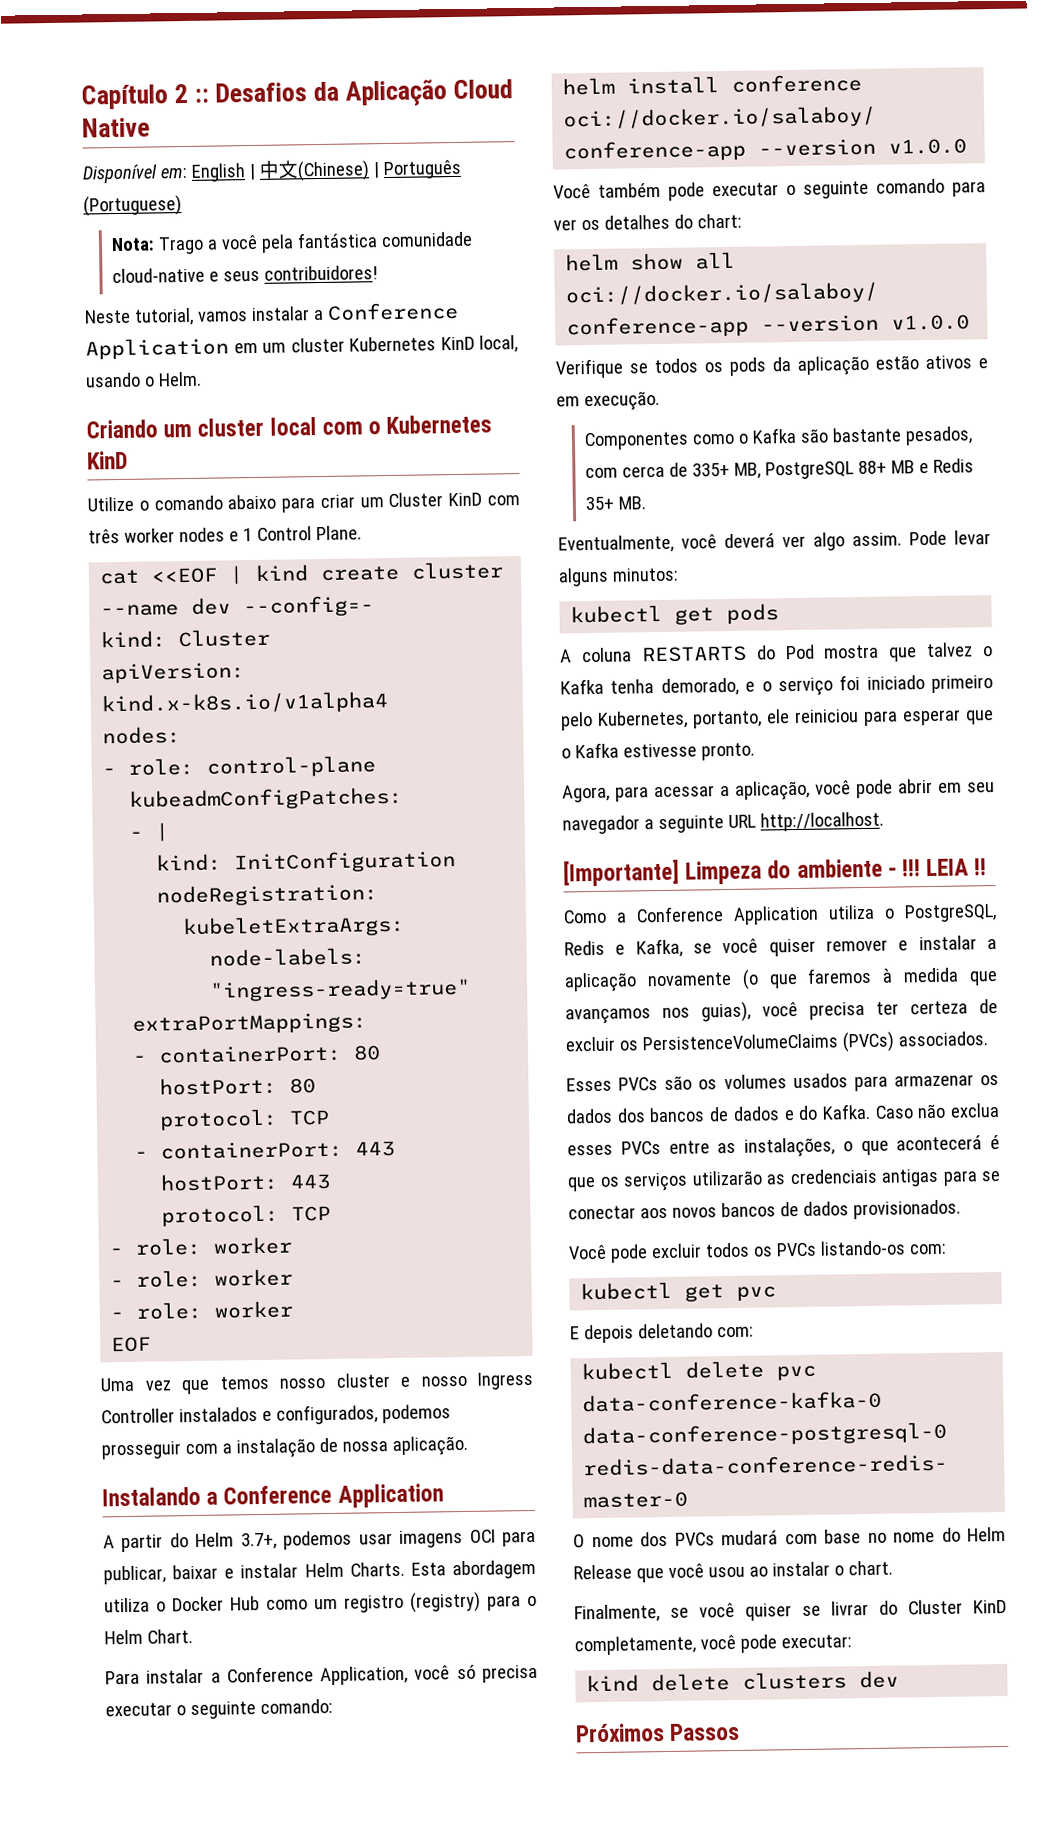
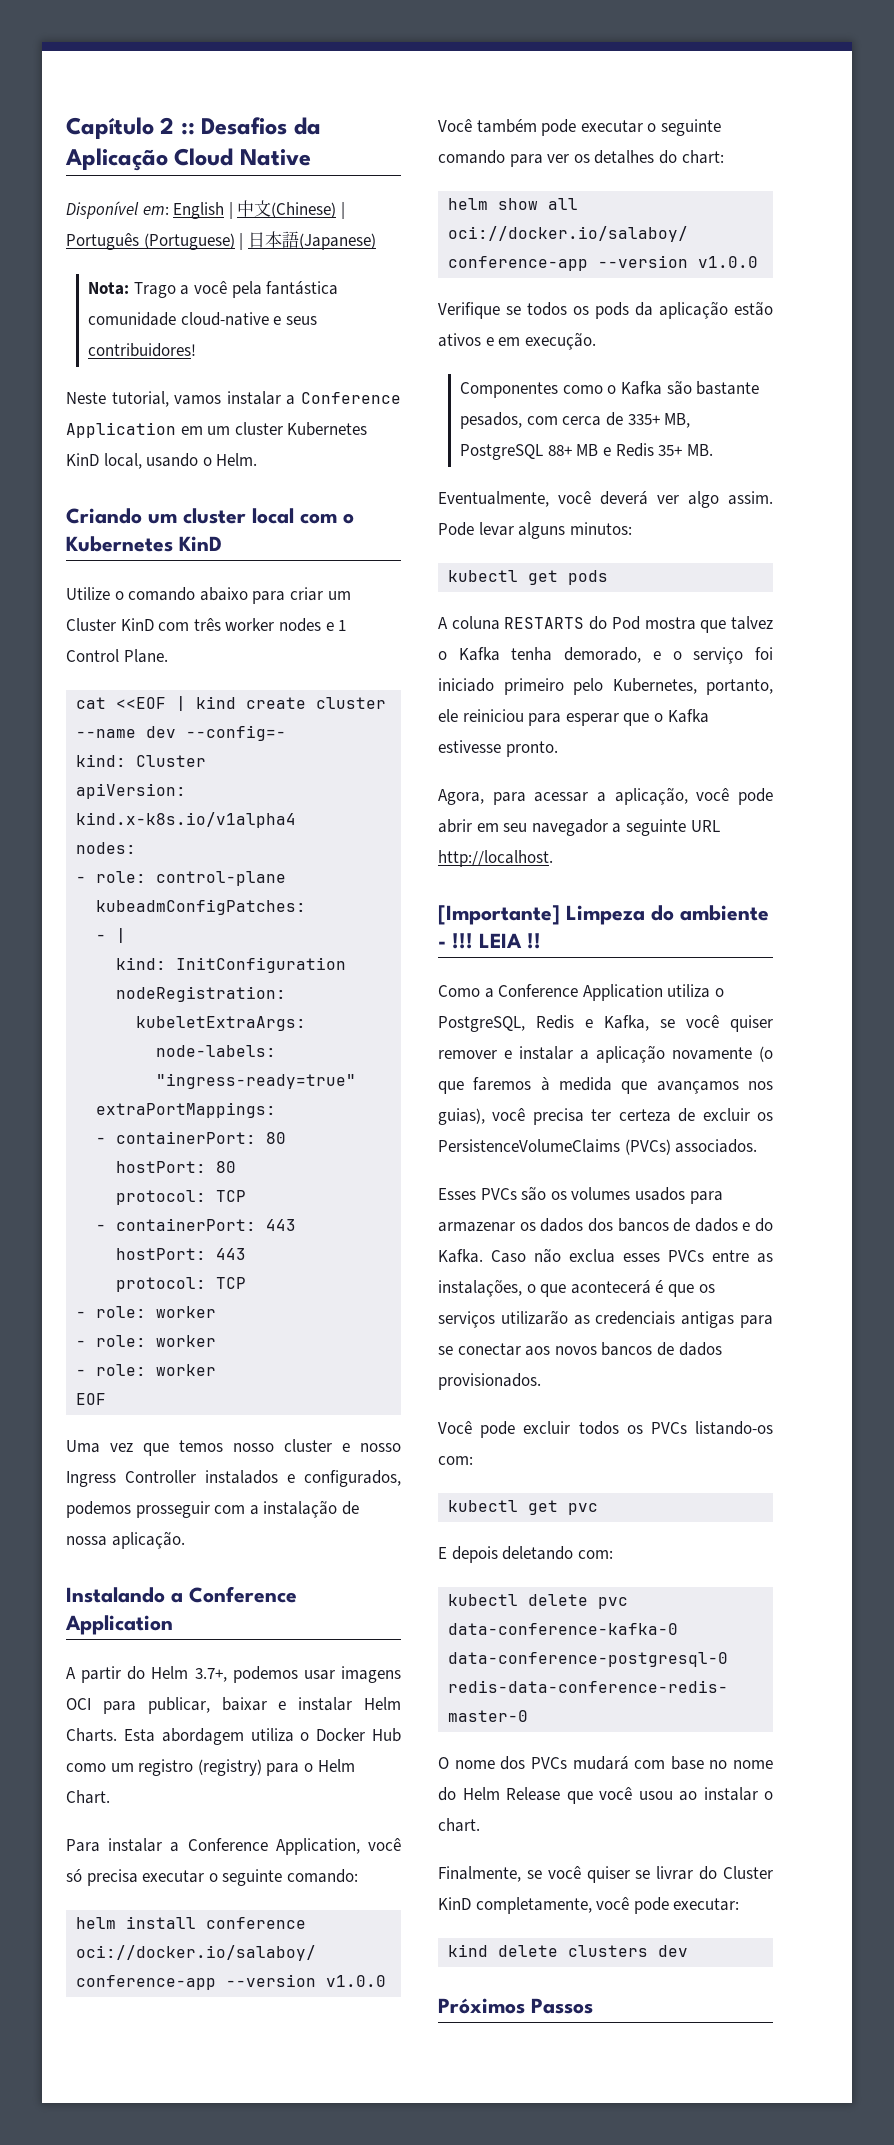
- Disponível em: English | 中文(Chinese) | Português (Portuguese)
+ Disponível em: English | 中文(Chinese) | Português (Portuguese) | 日本語(Japanese)

